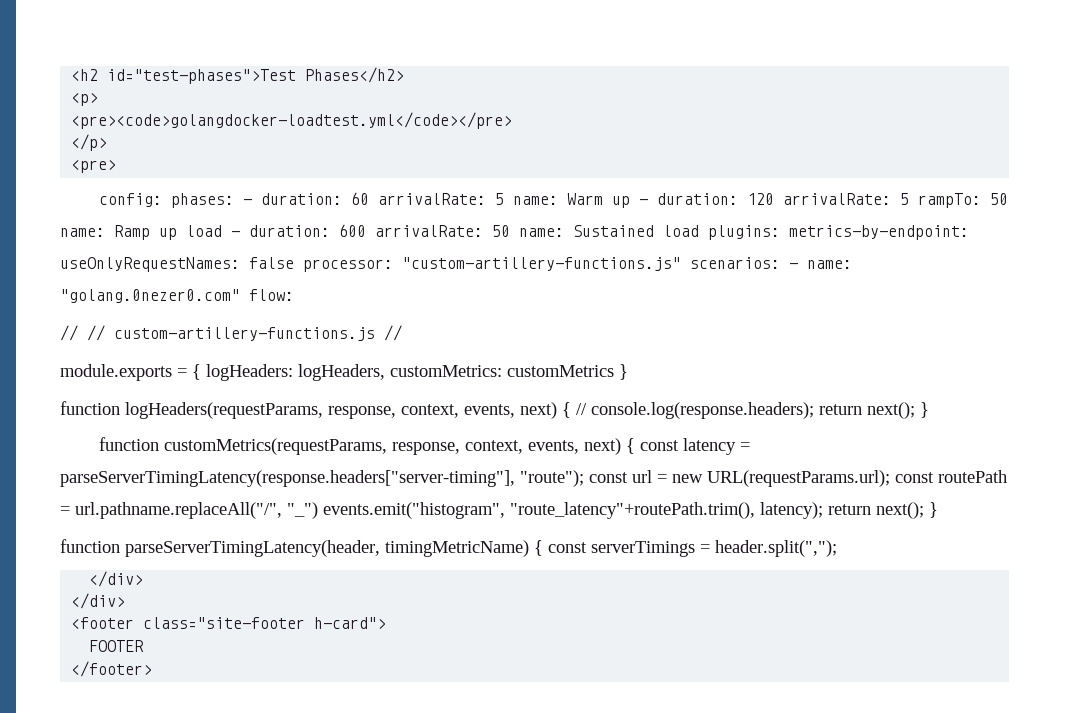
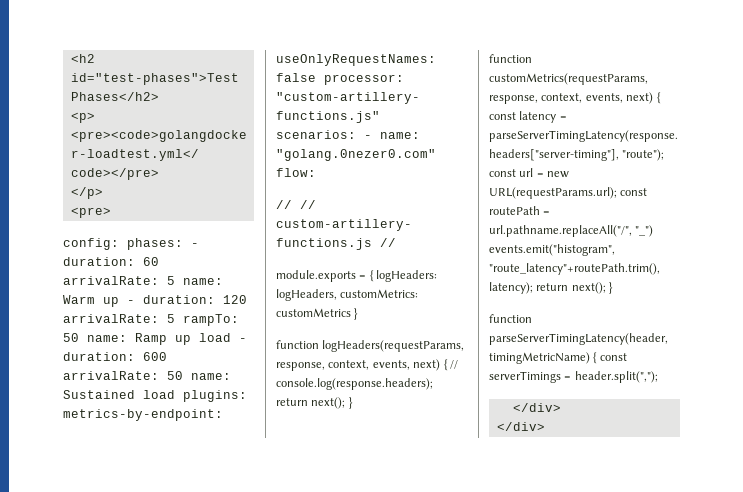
- <footer class="site-footer h-card">
- FOOTER
- </footer>

